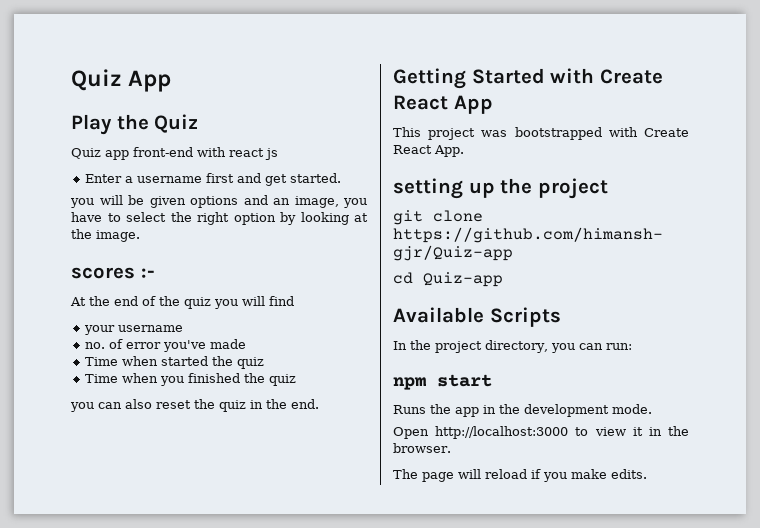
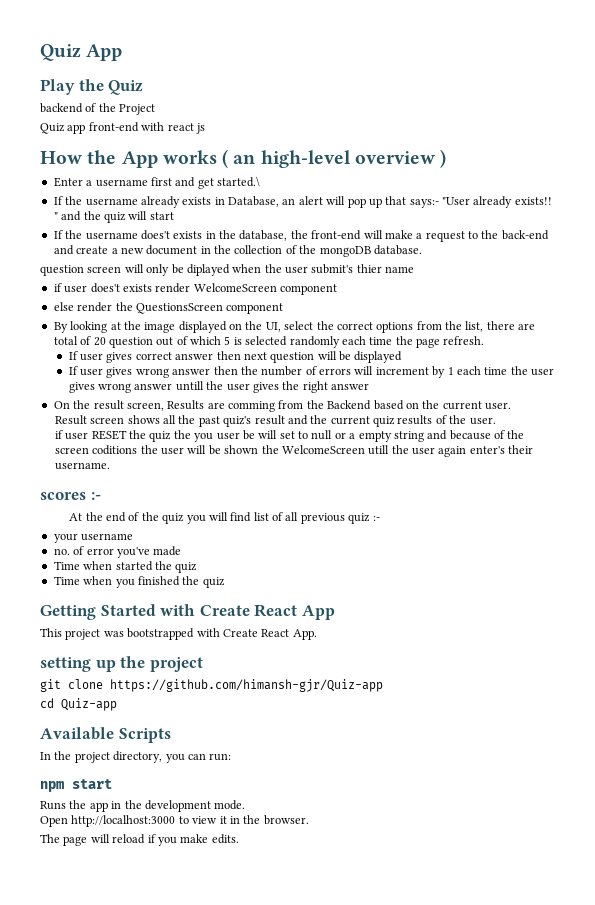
+ backend of the Project
+ How the App works ( an high-level overview )
- Enter a username first and get started.
- you will be given options and an image, you have to select the right option by looking at the image.
+ Enter a username first and get started.\
+ If the username already exists in Database, an alert will pop up that says:- "User already exists!! " and the quiz will start
+ If the username does't exists in the database, the front-end will make a request to the back-end and create a new document in the collection of the mongoDB database.
+ question screen will only be diplayed when the user submit's thier name
+ if user does't exists render WelcomeScreen component
+ else render the QuestionsScreen component
+ By looking at the image displayed on the UI, select the correct options from the list, there are total of 20 question out of which 5 is selected randomly each time the page refresh.
+ If user gives correct answer then next question will be displayed
+ If user gives wrong answer then the number of errors will increment by 1 each time the user gives wrong answer untill the user gives the right answer
+ On the result screen, Results are comming from the Backend based on the current user.
+ Result screen shows all the past quiz's result and the current quiz results of the user.
+ if user RESET the quiz the you user be will set to null or a empty string and because of the screen coditions the user will be shown the WelcomeScreen utill the user again enter's their username.
- At the end of the quiz you will find
+ At the end of the quiz you will find list of all previous quiz :-
- you can also reset the quiz in the end.

